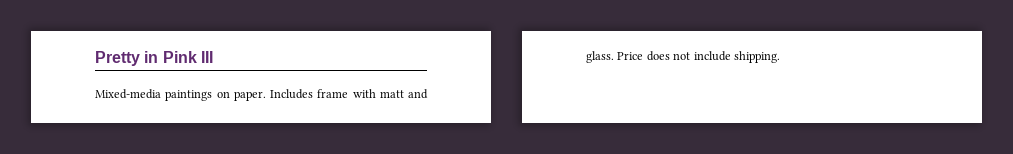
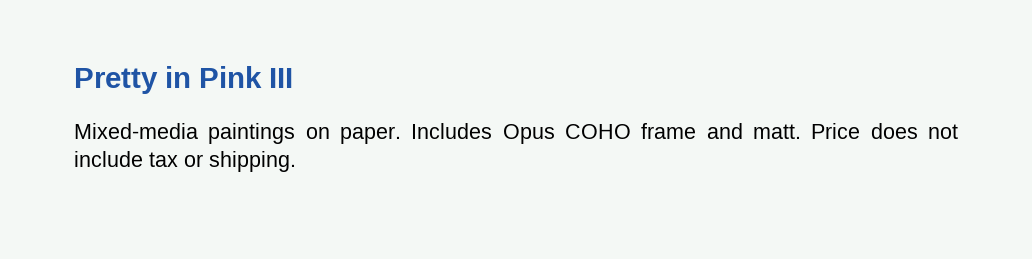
- Includes frame with matt and glass.
+ Includes Opus COHO frame and matt.
- Price does not include shipping.
+ Price does not include tax or shipping.

